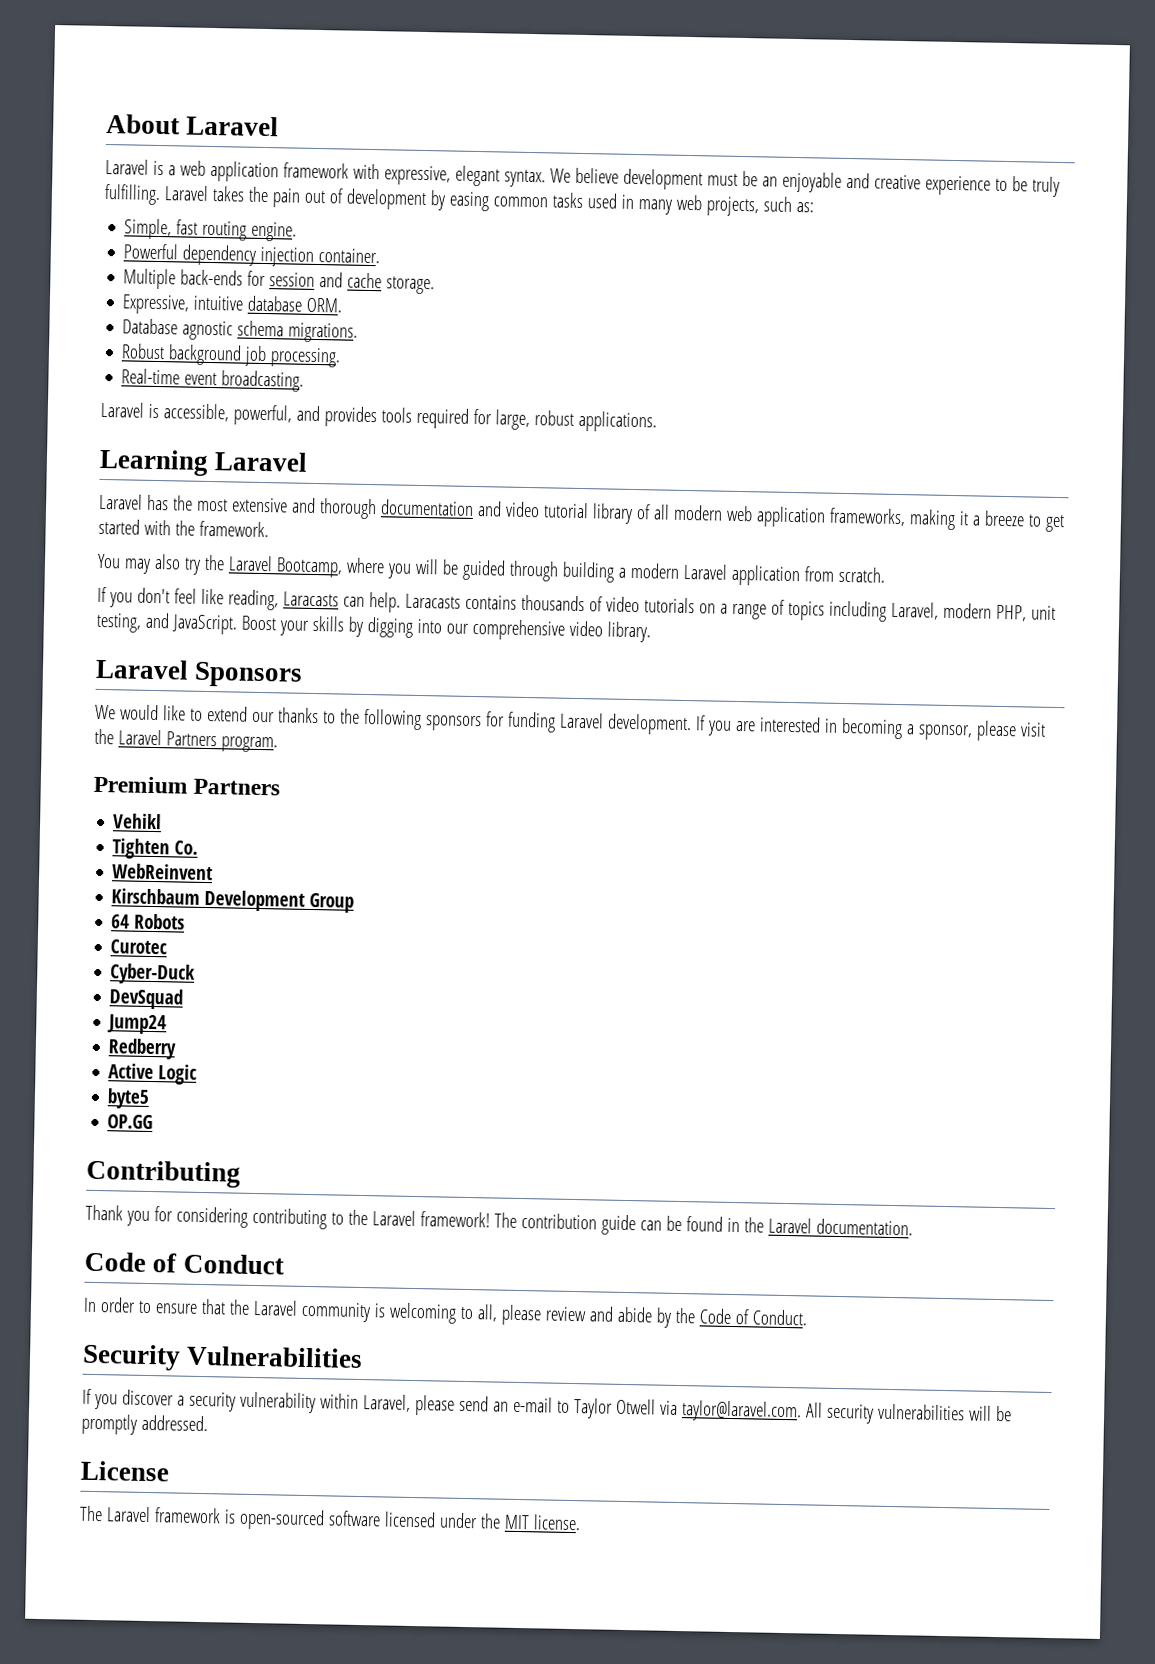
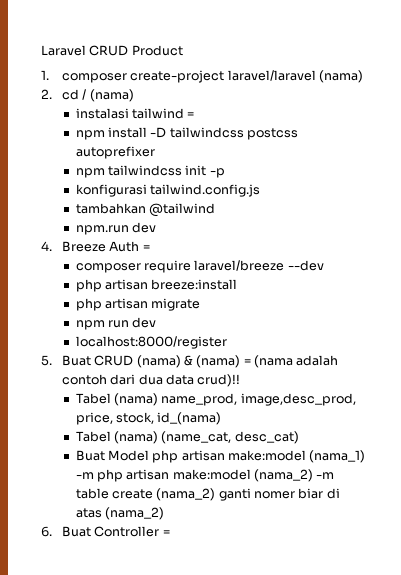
- About Laravel
- Laravel is a web application framework with expressive, elegant syntax. We believe development must be an enjoyable and creative experience to be truly fulfilling. Laravel takes the pain out of development by easing common tasks used in many web projects, such as:
- Simple, fast routing engine.
- Powerful dependency injection container.
- Multiple back-ends for session and cache storage.
- Expressive, intuitive database ORM.
- Database agnostic schema migrations.
- Robust background job processing.
- Real-time event broadcasting.
- Laravel is accessible, powerful, and provides tools required for large, robust applications.
- Learning Laravel
- Laravel has the most extensive and thorough documentation and video tutorial library of all modern web application frameworks, making it a breeze to get started with the framework.
- You may also try the Laravel Bootcamp, where you will be guided through building a modern Laravel application from scratch.
- If you don't feel like reading, Laracasts can help. Laracasts contains thousands of video tutorials on a range of topics including Laravel, modern PHP, unit testing, and JavaScript. Boost your skills by digging into our comprehensive video library.
- Laravel Sponsors
- We would like to extend our thanks to the following sponsors for funding Laravel development. If you are interested in becoming a sponsor, please visit the Laravel Partners program.
- Premium Partners
- Vehikl
- Tighten Co.
- WebReinvent
- Kirschbaum Development Group
- 64 Robots
- Curotec
- Cyber-Duck
- DevSquad
- Jump24
- Redberry
- Active Logic
- byte5
- OP.GG
- Contributing
- Thank you for considering contributing to the Laravel framework! The contribution guide can be found in the Laravel documentation.
- Code of Conduct
- In order to ensure that the Laravel community is welcoming to all, please review and abide by the Code of Conduct.
- Security Vulnerabilities
- If you discover a security vulnerability within Laravel, please send an e-mail to Taylor Otwell via taylor@laravel.com. All security vulnerabilities will be promptly addressed.
- License
- The Laravel framework is open-sourced software licensed under the MIT license.
+ Laravel CRUD Product
+ 1. composer create-project laravel/laravel (nama)
+ 2. cd / (nama)
+ instalasi tailwind =
+ npm install -D tailwindcss postcss autoprefixer
+ npm tailwindcss init -p
+ konfigurasi tailwind.config.js
+ tambahkan @tailwind
+ npm.run dev
+ 4. Breeze Auth =
+ composer require laravel/breeze --dev
+ php artisan breeze:install
+ php artisan migrate
+ npm run dev
+ localhost:8000/register
+ 5. Buat CRUD (nama) & (nama) = (nama adalah contoh dari dua data crud)!!
+ Tabel (nama) name_prod, image,desc_prod, price, stock, id_(nama)
+ Tabel (nama) (name_cat, desc_cat)
+ Buat Model php artisan make:model (nama_1) -m php artisan make:model (nama_2) -m table create (nama_2) ganti nomer biar di atas (nama_2)
+ 6. Buat Controller =

